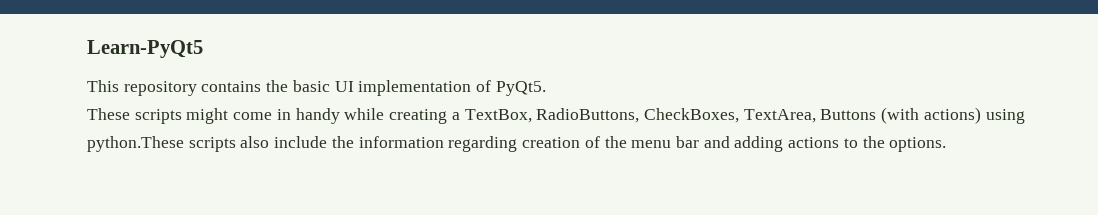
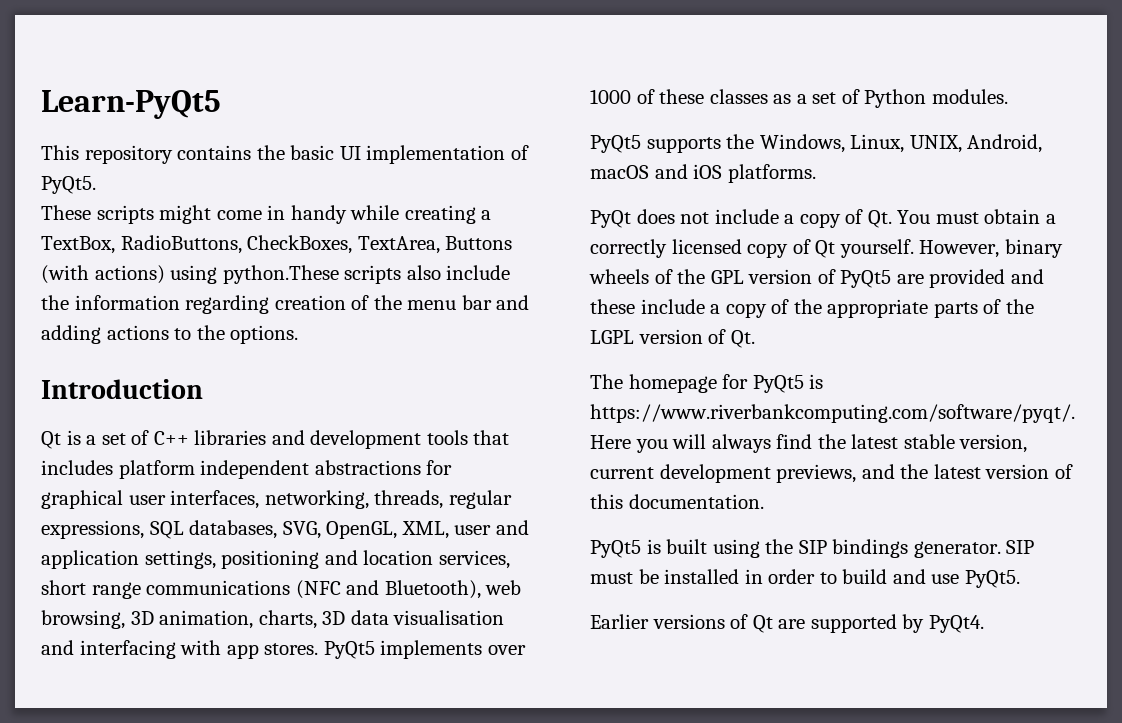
+ Introduction
+ Qt is a set of C++ libraries and development tools that includes platform independent abstractions for graphical user interfaces, networking, threads, regular expressions, SQL databases, SVG, OpenGL, XML, user and application settings, positioning and location services, short range communications (NFC and Bluetooth), web browsing, 3D animation, charts, 3D data visualisation and interfacing with app stores. PyQt5 implements over 1000 of these classes as a set of Python modules.
+ PyQt5 supports the Windows, Linux, UNIX, Android, macOS and iOS platforms.
+ PyQt does not include a copy of Qt. You must obtain a correctly licensed copy of Qt yourself. However, binary wheels of the GPL version of PyQt5 are provided and these include a copy of the appropriate parts of the LGPL version of Qt.
+ The homepage for PyQt5 is https://www.riverbankcomputing.com/software/pyqt/. Here you will always find the latest stable version, current development previews, and the latest version of this documentation.
+ PyQt5 is built using the SIP bindings generator. SIP must be installed in order to build and use PyQt5.
+ Earlier versions of Qt are supported by PyQt4.

